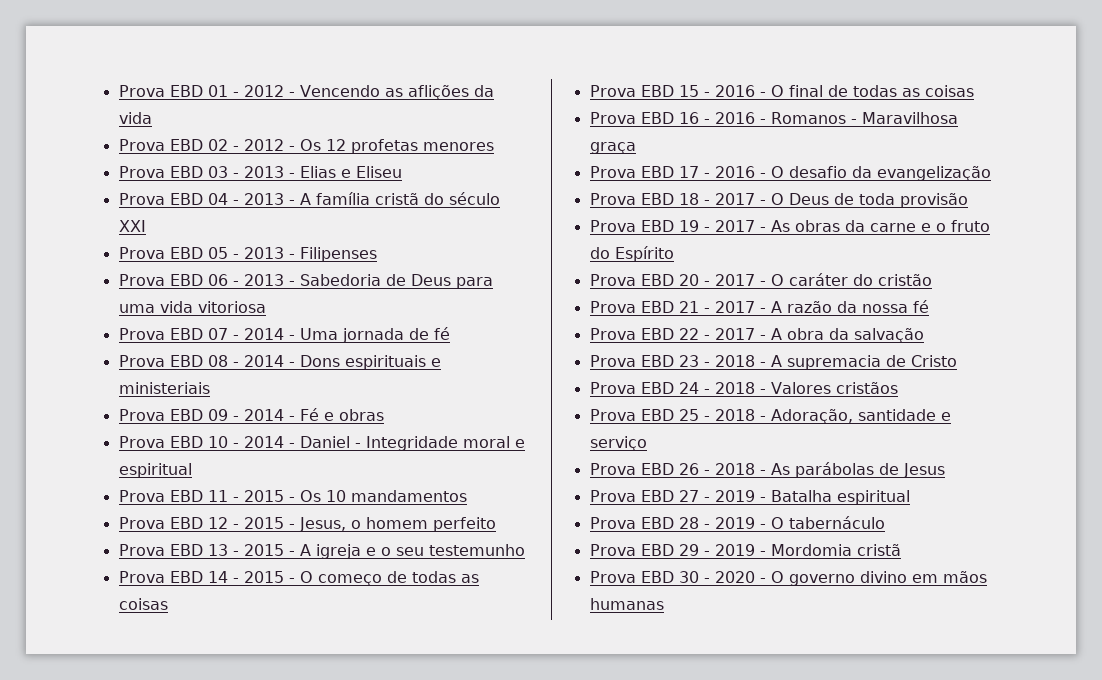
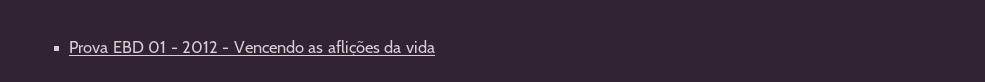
- Prova EBD 02 - 2012 - Os 12 profetas menores
- Prova EBD 03 - 2013 - Elias e Eliseu
- Prova EBD 04 - 2013 - A família cristã do século XXI
- Prova EBD 05 - 2013 - Filipenses
- Prova EBD 06 - 2013 - Sabedoria de Deus para uma vida vitoriosa
- Prova EBD 07 - 2014 - Uma jornada de fé
- Prova EBD 08 - 2014 - Dons espirituais e ministeriais
- Prova EBD 09 - 2014 - Fé e obras
- Prova EBD 10 - 2014 - Daniel - Integridade moral e espiritual
- Prova EBD 11 - 2015 - Os 10 mandamentos
- Prova EBD 12 - 2015 - Jesus, o homem perfeito
- Prova EBD 13 - 2015 - A igreja e o seu testemunho
- Prova EBD 14 - 2015 - O começo de todas as coisas
- Prova EBD 15 - 2016 - O final de todas as coisas
- Prova EBD 16 - 2016 - Romanos - Maravilhosa graça
- Prova EBD 17 - 2016 - O desafio da evangelização
- Prova EBD 18 - 2017 - O Deus de toda provisão
- Prova EBD 19 - 2017 - As obras da carne e o fruto do Espírito
- Prova EBD 20 - 2017 - O caráter do cristão
- Prova EBD 21 - 2017 - A razão da nossa fé
- Prova EBD 22 - 2017 - A obra da salvação
- Prova EBD 23 - 2018 - A supremacia de Cristo
- Prova EBD 24 - 2018 - Valores cristãos
- Prova EBD 25 - 2018 - Adoração, santidade e serviço
- Prova EBD 26 - 2018 - As parábolas de Jesus
- Prova EBD 27 - 2019 - Batalha espiritual
- Prova EBD 28 - 2019 - O tabernáculo
- Prova EBD 29 - 2019 - Mordomia cristã
- Prova EBD 30 - 2020 - O governo divino em mãos humanas

